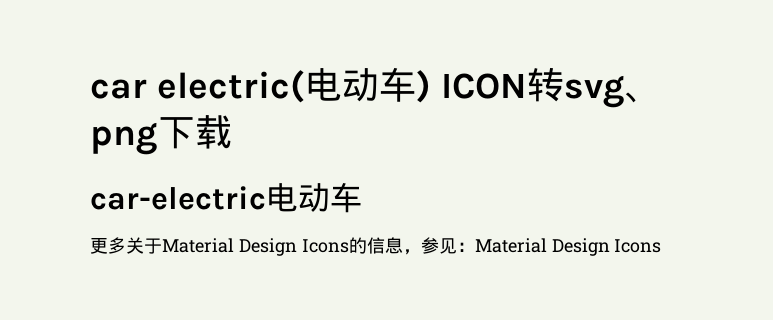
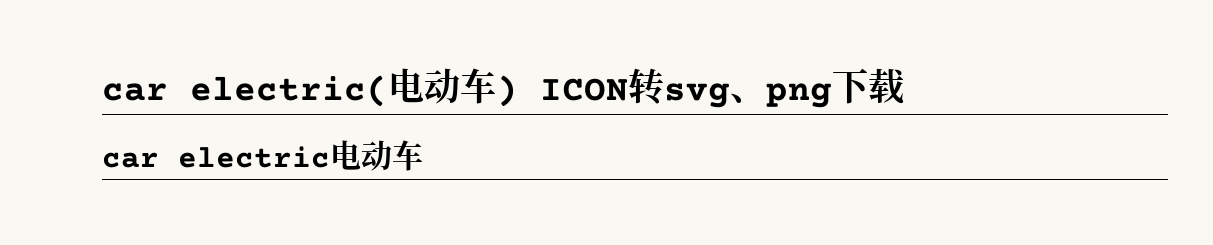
- car-electric电动车
- 更多关于Material Design Icons的信息，参见：Material Design Icons
+ car electric电动车

